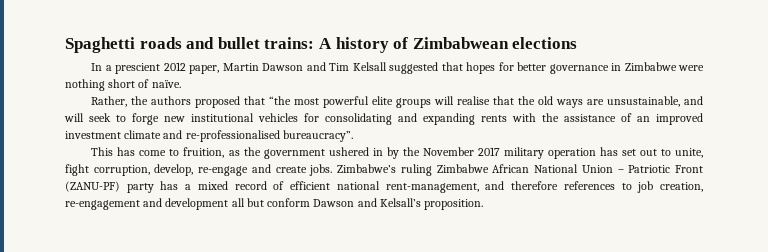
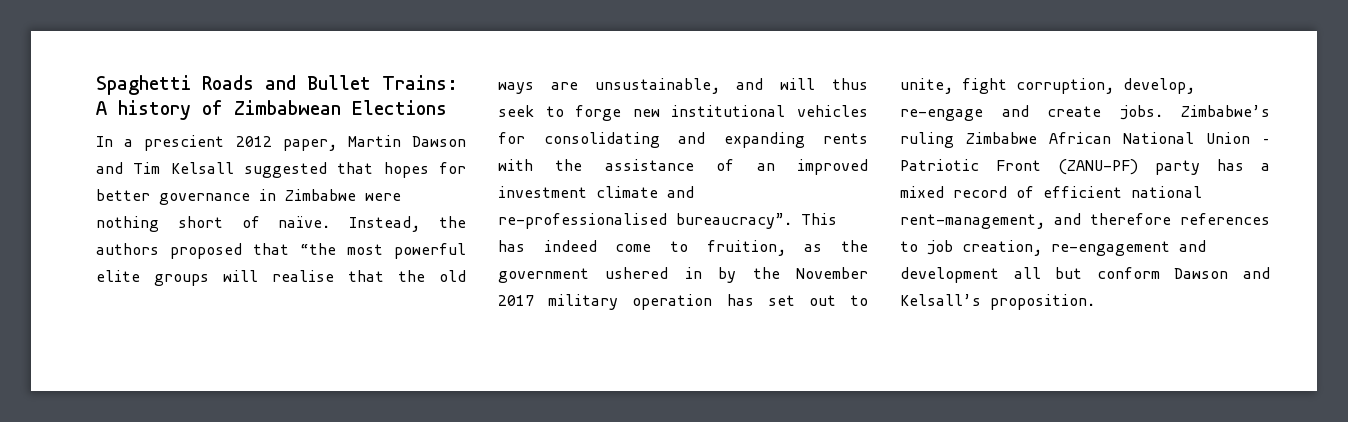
- Spaghetti roads and bullet trains: A history of Zimbabwean elections
+ Spaghetti Roads and Bullet Trains: A history of Zimbabwean Elections
- In a prescient 2012 paper, Martin Dawson and Tim Kelsall suggested that hopes for better governance in Zimbabwe were nothing short of naïve.
- Rather, the authors proposed that “the most powerful elite groups will realise that the old ways are unsustainable, and will seek to forge new institutional vehicles for consolidating and expanding rents with the assistance of an improved investment climate and re-professionalised bureaucracy”.
- This has come to fruition, as the government ushered in by the November 2017 military operation has set out to unite, fight corruption, develop, re-engage and create jobs.
+ In a prescient 2012 paper, Martin Dawson and Tim Kelsall suggested that hopes for better governance in Zimbabwe were nothing short of naïve. Instead, the authors proposed that “the most powerful elite groups will realise that the old ways are unsustainable, and will thus seek to forge new institutional vehicles for consolidating and expanding rents with the assistance of an improved investment climate and re-professionalised bureaucracy”. This has indeed come to fruition, as the government ushered in by the November 2017 military operation has set out to unite, fight corruption, develop, re-engage and create jobs.

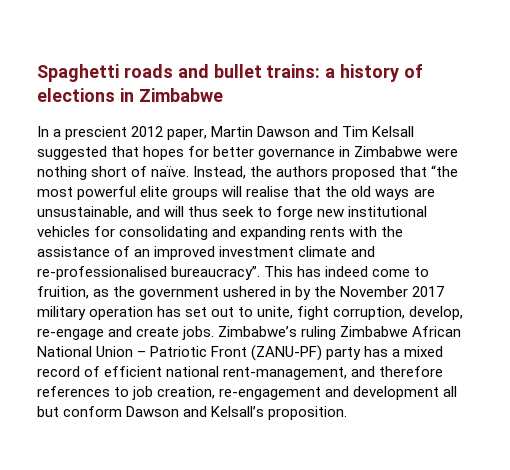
- Spaghetti Roads and Bullet Trains: A history of Zimbabwean Elections
+ Spaghetti roads and bullet trains: a history of elections in Zimbabwe

